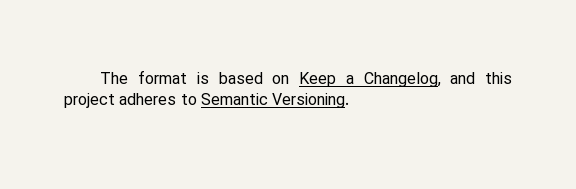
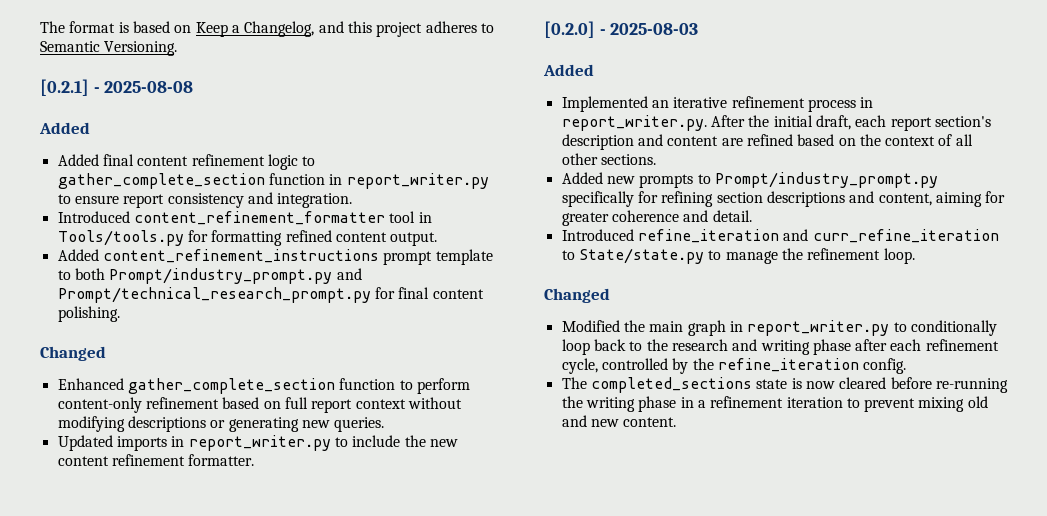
+ [0.2.1] - 2025-08-08
+ Added
+ Added final content refinement logic to gather_complete_section function in report_writer.py to ensure report consistency and integration.
+ Introduced content_refinement_formatter tool in Tools/tools.py for formatting refined content output.
+ Added content_refinement_instructions prompt template to both Prompt/industry_prompt.py and Prompt/technical_research_prompt.py for final content polishing.
+ Changed
+ Enhanced gather_complete_section function to perform content-only refinement based on full report context without modifying descriptions or generating new queries.
+ Updated imports in report_writer.py to include the new content refinement formatter.
+ [0.2.0] - 2025-08-03
+ Added
+ Implemented an iterative refinement process in report_writer.py. After the initial draft, each report section's description and content are refined based on the context of all other sections.
+ Added new prompts to Prompt/industry_prompt.py specifically for refining section descriptions and content, aiming for greater coherence and detail.
+ Introduced refine_iteration and curr_refine_iteration to State/state.py to manage the refinement loop.
+ Changed
+ Modified the main graph in report_writer.py to conditionally loop back to the research and writing phase after each refinement cycle, controlled by the refine_iteration config.
+ The completed_sections state is now cleared before re-running the writing phase in a refinement iteration to prevent mixing old and new content.

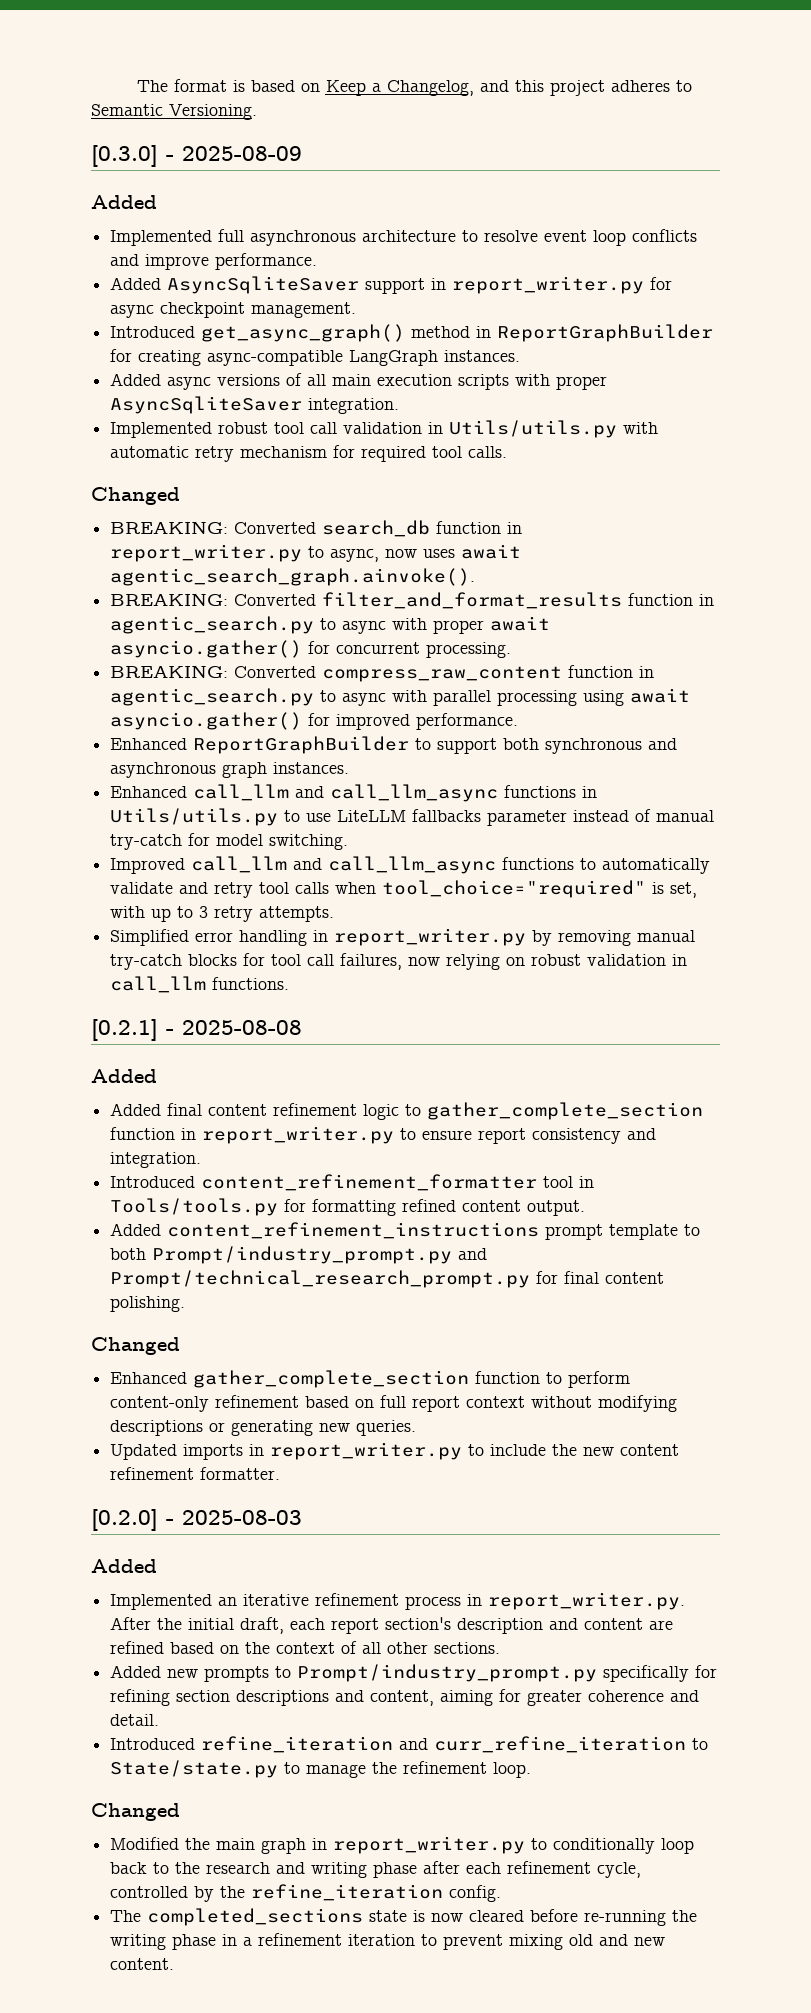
+ [0.3.0] - 2025-08-09
+ Added
+ Implemented full asynchronous architecture to resolve event loop conflicts and improve performance.
+ Added AsyncSqliteSaver support in report_writer.py for async checkpoint management.
+ Introduced get_async_graph() method in ReportGraphBuilder for creating async-compatible LangGraph instances.
+ Added async versions of all main execution scripts with proper AsyncSqliteSaver integration.
+ Implemented robust tool call validation in Utils/utils.py with automatic retry mechanism for required tool calls.
+ Changed
+ BREAKING: Converted search_db function in report_writer.py to async, now uses await agentic_search_graph.ainvoke().
+ BREAKING: Converted filter_and_format_results function in agentic_search.py to async with proper await asyncio.gather() for concurrent processing.
+ BREAKING: Converted compress_raw_content function in agentic_search.py to async with parallel processing using await asyncio.gather() for improved performance.
+ Enhanced ReportGraphBuilder to support both synchronous and asynchronous graph instances.
+ Enhanced call_llm and call_llm_async functions in Utils/utils.py to use LiteLLM fallbacks parameter instead of manual try-catch for model switching.
+ Improved call_llm and call_llm_async functions to automatically validate and retry tool calls when tool_choice="required" is set, with up to 3 retry attempts.
+ Simplified error handling in report_writer.py by removing manual try-catch blocks for tool call failures, now relying on robust validation in call_llm functions.

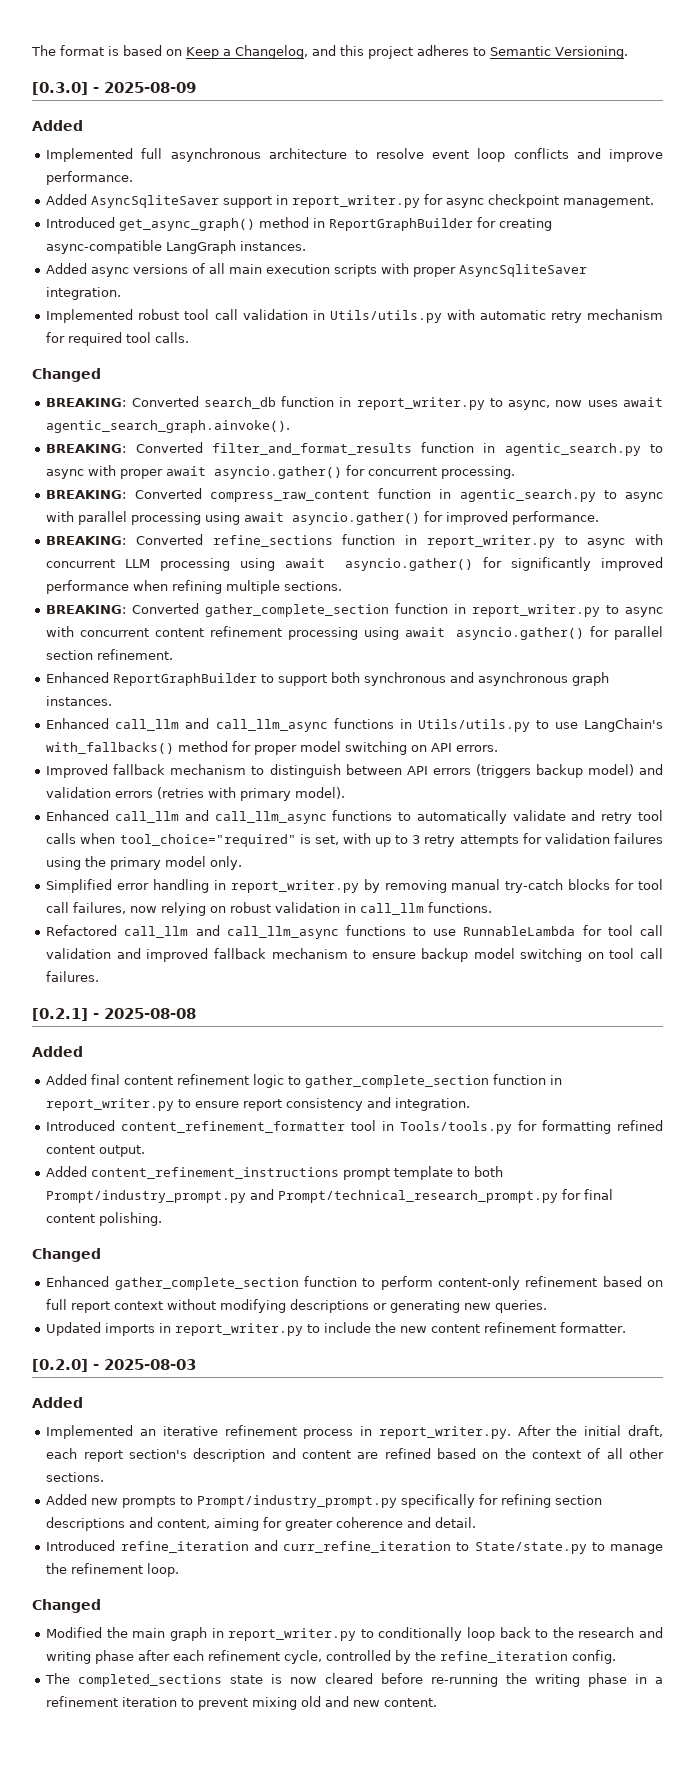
+ BREAKING: Converted refine_sections function in report_writer.py to async with concurrent LLM processing using await asyncio.gather() for significantly improved performance when refining multiple sections.
+ BREAKING: Converted gather_complete_section function in report_writer.py to async with concurrent content refinement processing using await asyncio.gather() for parallel section refinement.
- Enhanced call_llm and call_llm_async functions in Utils/utils.py to use LiteLLM fallbacks parameter instead of manual try-catch for model switching.
- Improved call_llm and call_llm_async functions to automatically validate and retry tool calls when tool_choice="required" is set, with up to 3 retry attempts.
+ Enhanced call_llm and call_llm_async functions in Utils/utils.py to use LangChain's with_fallbacks() method for proper model switching on API errors.
+ Improved fallback mechanism to distinguish between API errors (triggers backup model) and validation errors (retries with primary model).
+ Enhanced call_llm and call_llm_async functions to automatically validate and retry tool calls when tool_choice="required" is set, with up to 3 retry attempts for validation failures using the primary model only.
+ Refactored call_llm and call_llm_async functions to use RunnableLambda for tool call validation and improved fallback mechanism to ensure backup model switching on tool call failures.

